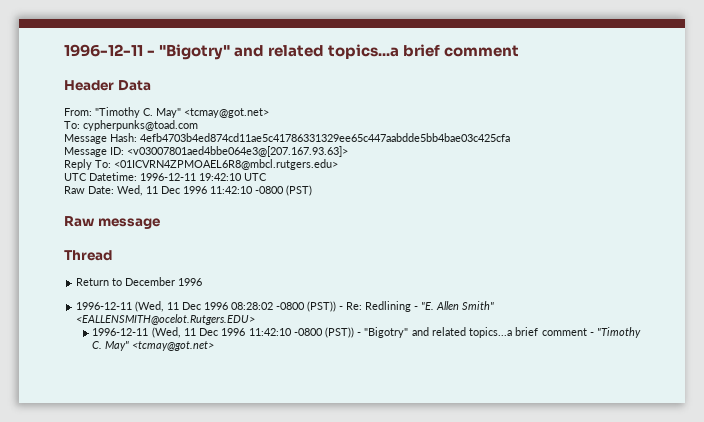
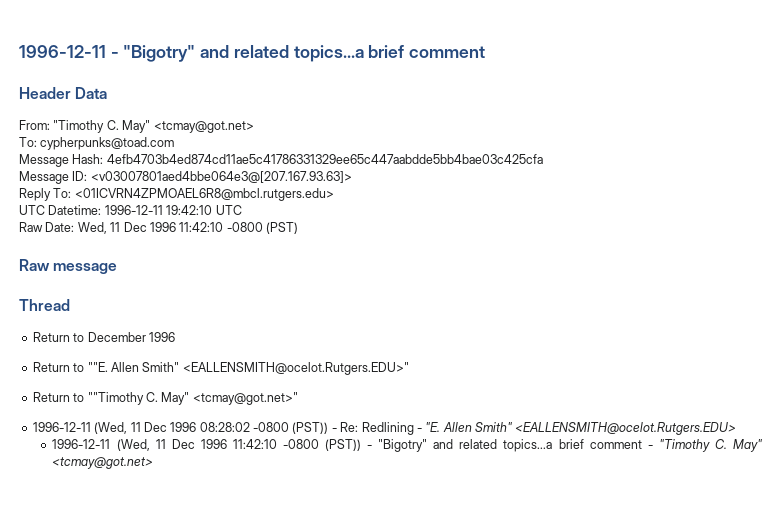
+ Return to ""E. Allen Smith" <EALLENSMITH@ocelot.Rutgers.EDU>"
+ Return to ""Timothy C. May" <tcmay@got.net>"

